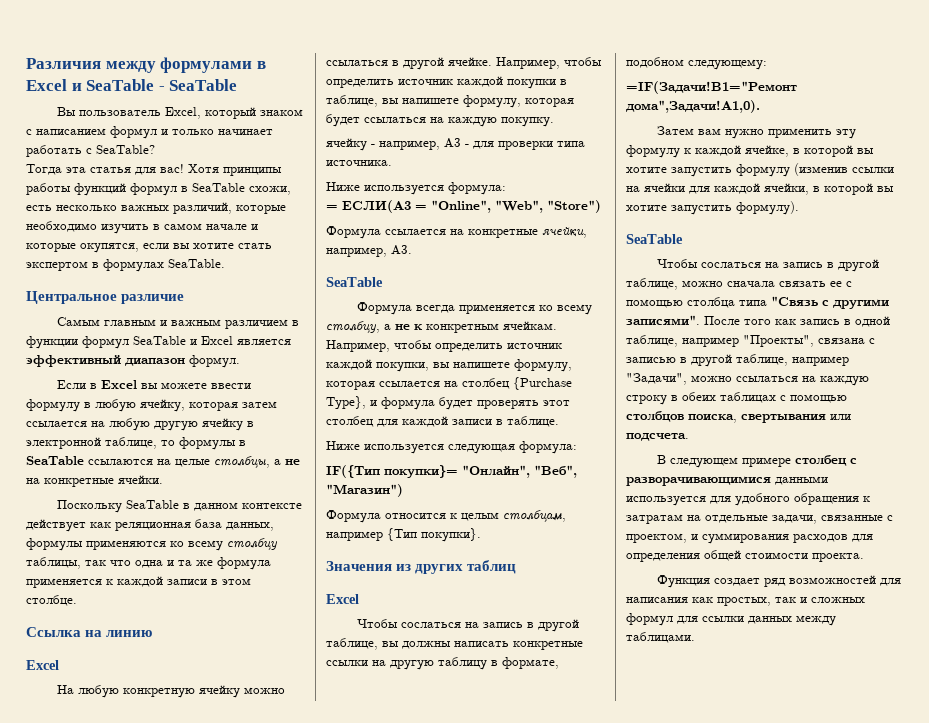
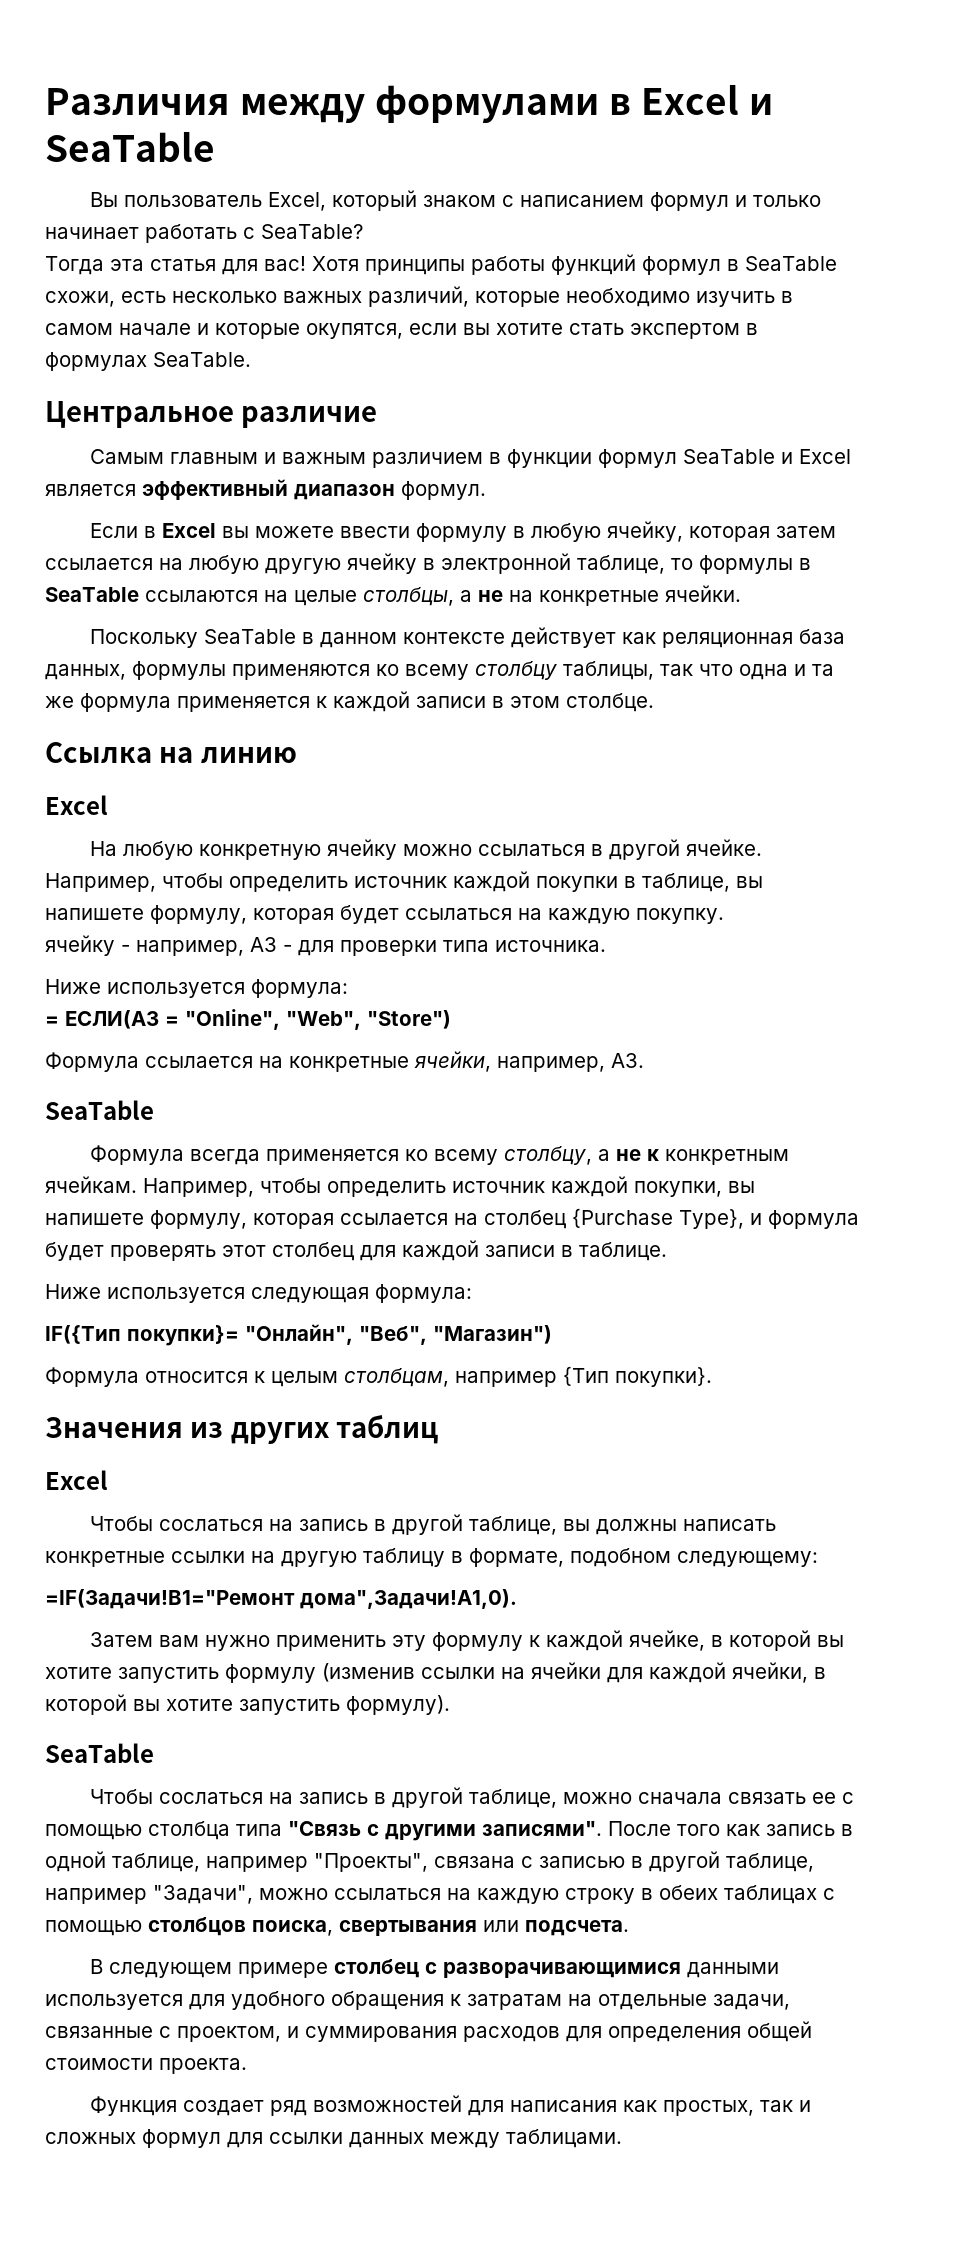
- Различия между формулами в Excel и SeaTable - SeaTable
+ Различия между формулами в Excel и SeaTable

